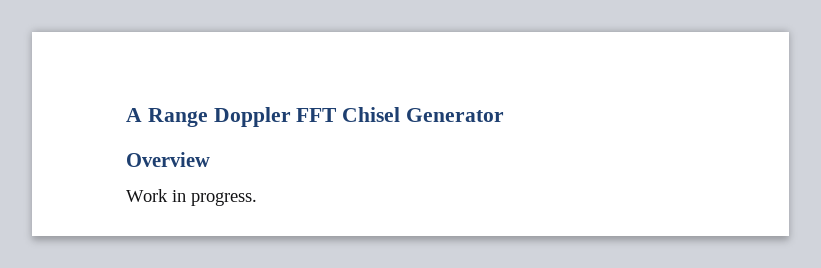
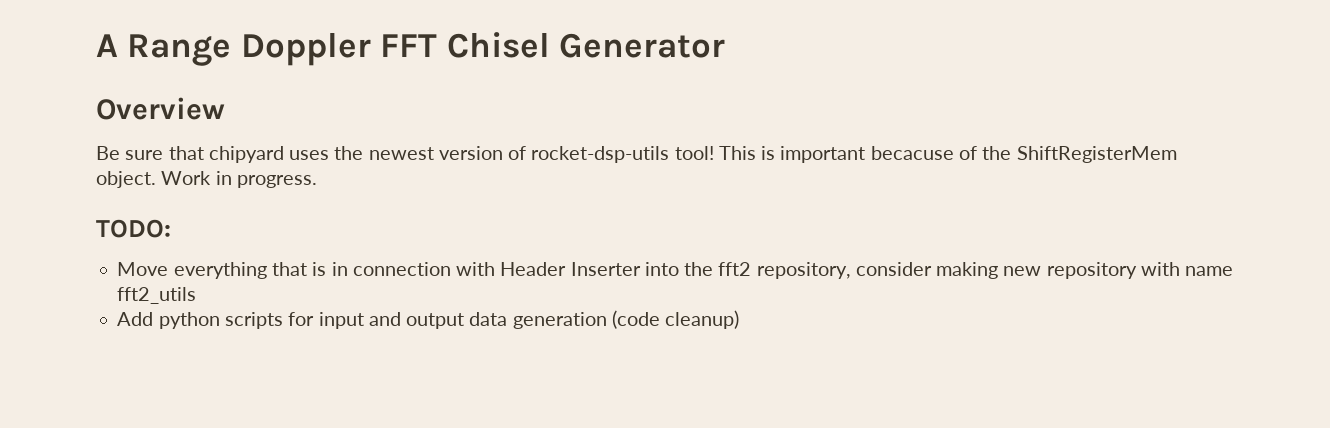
- Work in progress.
+ Be sure that chipyard uses the newest version of rocket-dsp-utils tool! This is important becacuse of the ShiftRegisterMem object. Work in progress.
+ TODO:
+ Move everything that is in connection with Header Inserter into the fft2 repository, consider making new repository with name fft2_utils
+ Add python scripts for input and output data generation (code cleanup)

